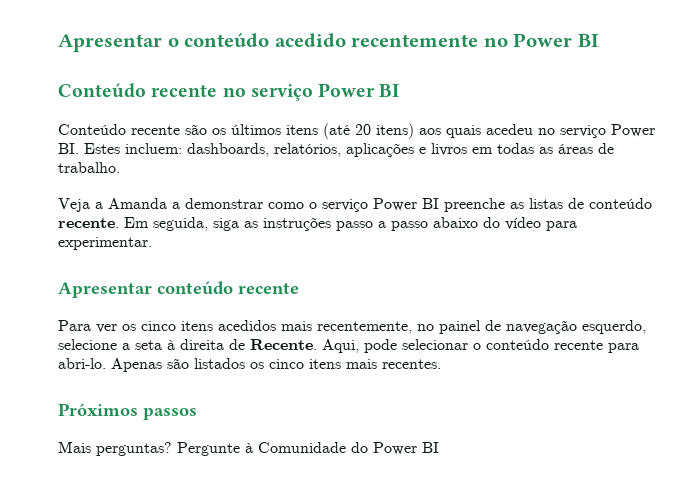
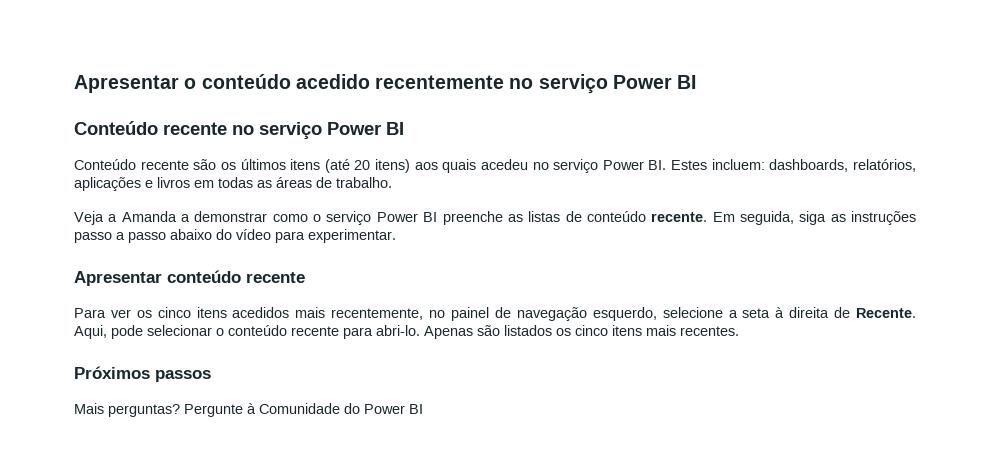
- Apresentar o conteúdo acedido recentemente no Power BI
+ Apresentar o conteúdo acedido recentemente no serviço Power BI

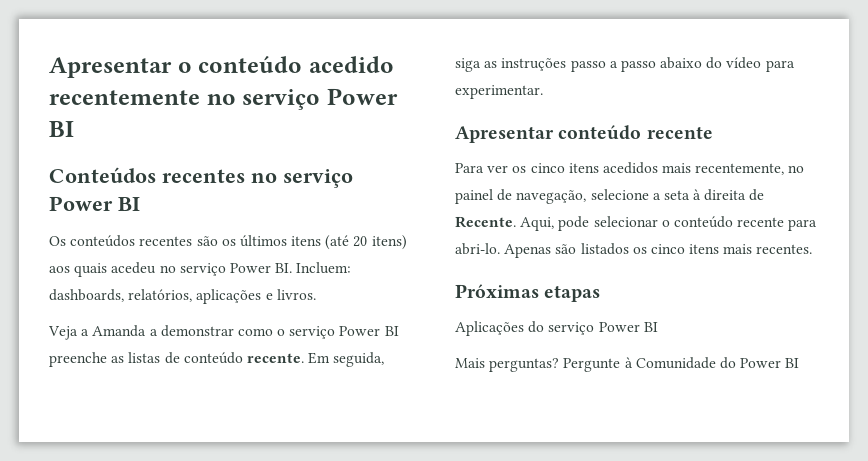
- Conteúdo recente no serviço Power BI
- Conteúdo recente são os últimos itens (até 20 itens) aos quais acedeu no serviço Power BI. Estes incluem: dashboards, relatórios, aplicações e livros em todas as áreas de trabalho.
+ Conteúdos recentes no serviço Power BI
+ Os conteúdos recentes são os últimos itens (até 20 itens) aos quais acedeu no serviço Power BI. Incluem: dashboards, relatórios, aplicações e livros.
- Para ver os cinco itens acedidos mais recentemente, no painel de navegação esquerdo, selecione a seta à direita de Recente.
+ Para ver os cinco itens acedidos mais recentemente, no painel de navegação, selecione a seta à direita de Recente.
- Próximos passos
+ Próximas etapas
+ Aplicações do serviço Power BI

